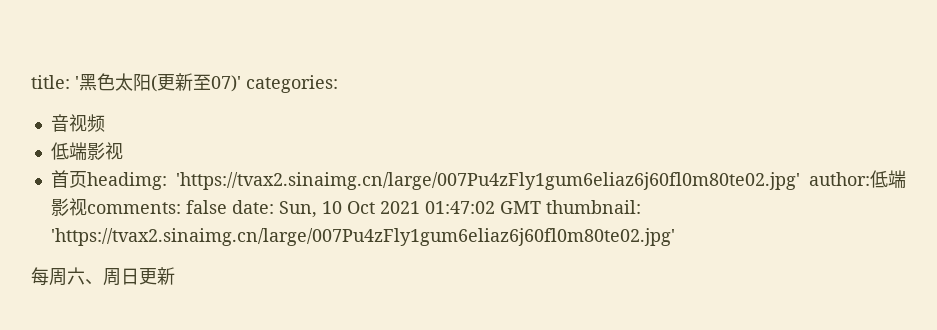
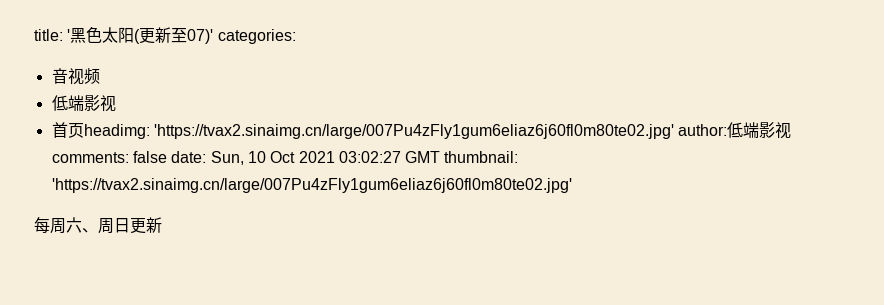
- 首页headimg: 'https://tvax2.sinaimg.cn/large/007Pu4zFly1gum6eliaz6j60fl0m80te02.jpg' author:低端影视comments: false date: Sun, 10 Oct 2021 01:47:02 GMT thumbnail: 'https://tvax2.sinaimg.cn/large/007Pu4zFly1gum6eliaz6j60fl0m80te02.jpg'
+ 首页headimg: 'https://tvax2.sinaimg.cn/large/007Pu4zFly1gum6eliaz6j60fl0m80te02.jpg' author:低端影视comments: false date: Sun, 10 Oct 2021 03:02:27 GMT thumbnail: 'https://tvax2.sinaimg.cn/large/007Pu4zFly1gum6eliaz6j60fl0m80te02.jpg'

